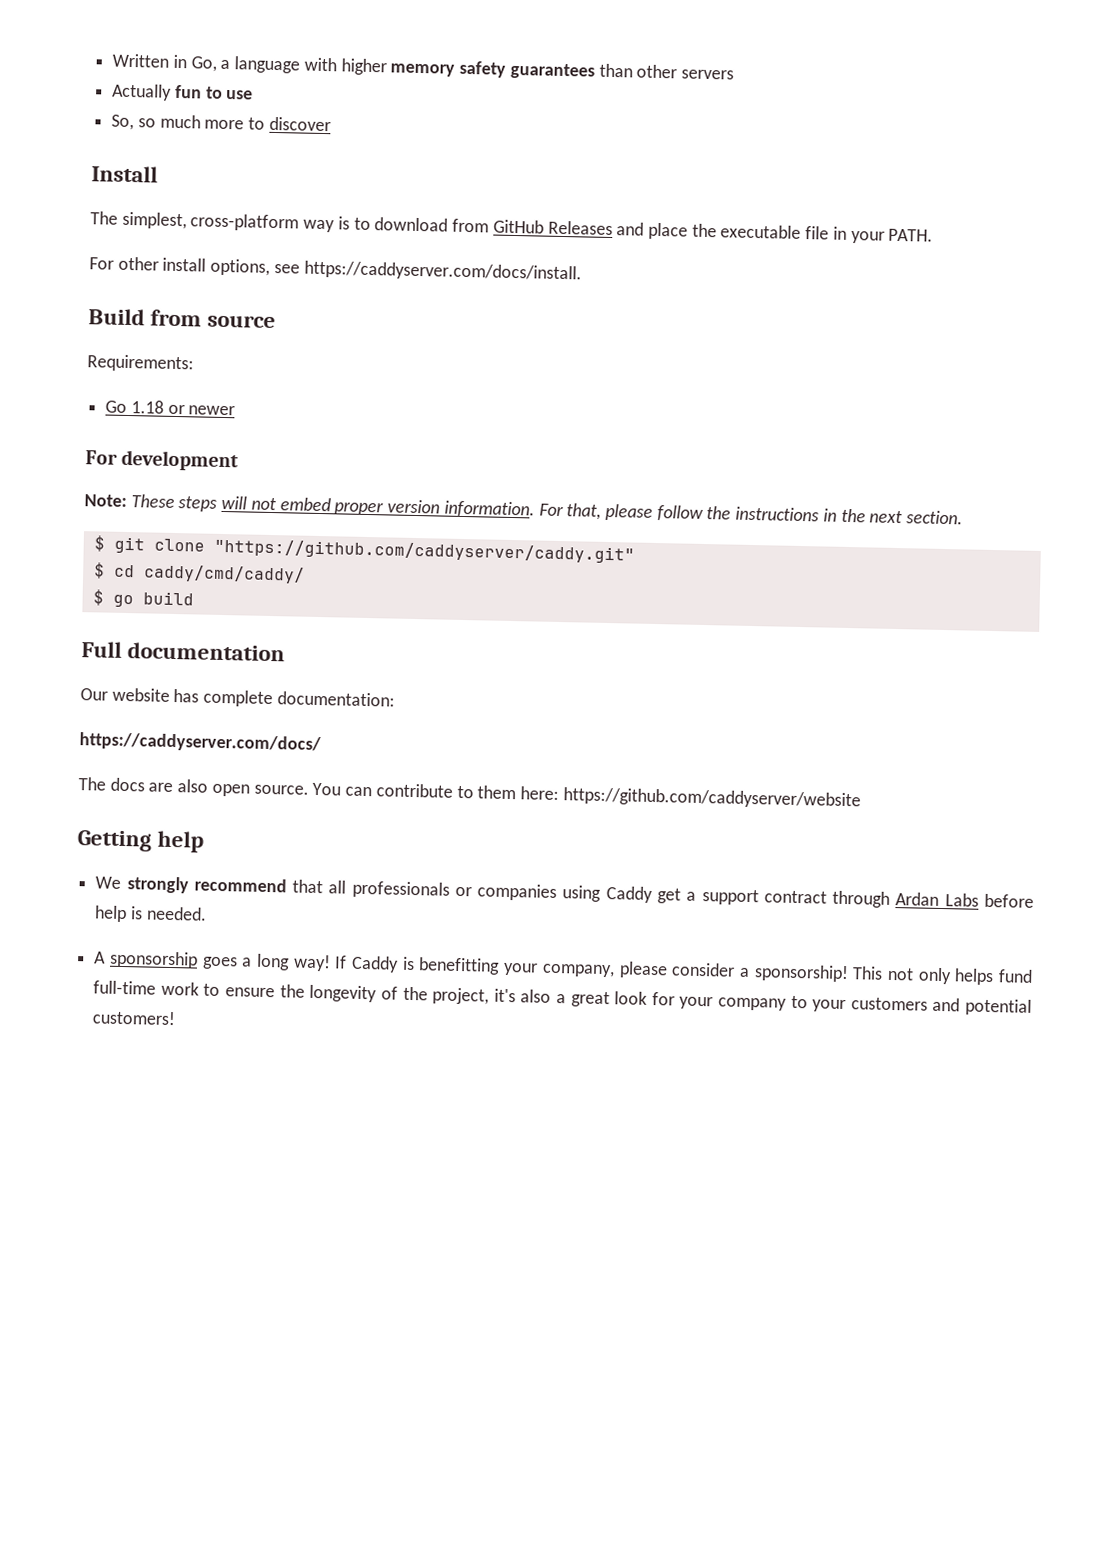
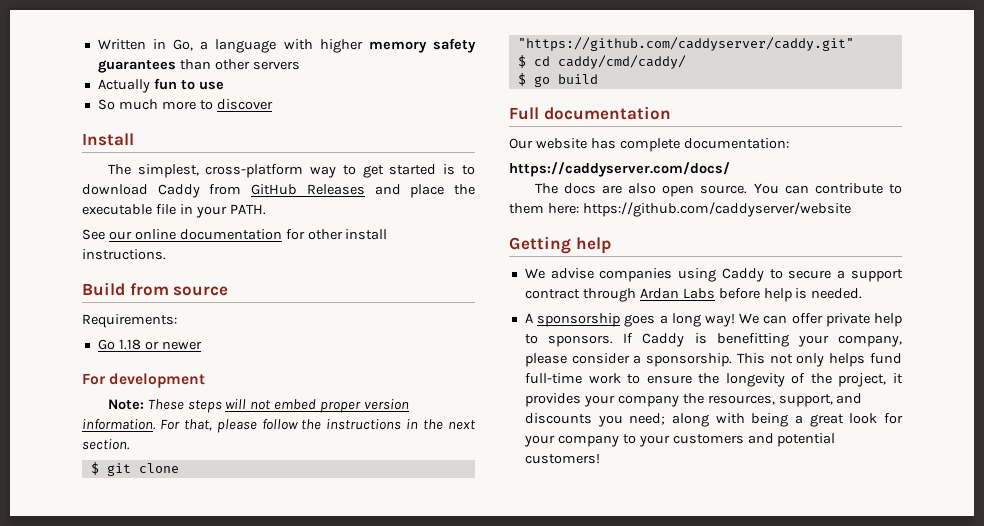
- So, so much more to discover
+ So much more to discover
- The simplest, cross-platform way is to download from GitHub Releases and place the executable file in your PATH.
+ The simplest, cross-platform way to get started is to download Caddy from GitHub Releases and place the executable file in your PATH.
- For other install options, see https://caddyserver.com/docs/install.
+ See our online documentation for other install instructions.
- We strongly recommend that all professionals or companies using Caddy get a support contract through Ardan Labs before help is needed.
+ We advise companies using Caddy to secure a support contract through Ardan Labs before help is needed.
+ We can offer private help to sponsors.
- If Caddy is benefitting your company, please consider a sponsorship!
+ If Caddy is benefitting your company, please consider a sponsorship.
- This not only helps fund full-time work to ensure the longevity of the project, it's also a great look for your company to your customers and potential customers!
+ This not only helps fund full-time work to ensure the longevity of the project, it provides your company the resources, support, and discounts you need; along with being a great look for your company to your customers and potential customers!

